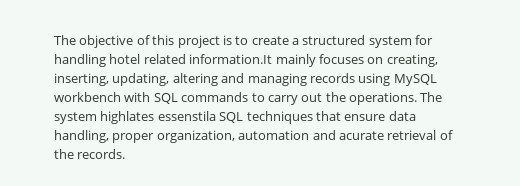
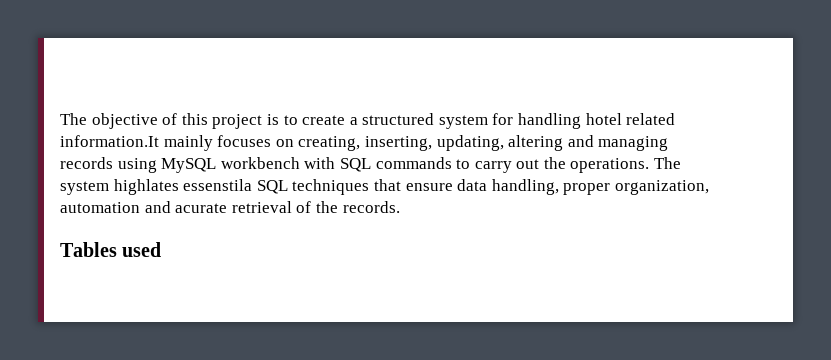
+ Tables used

